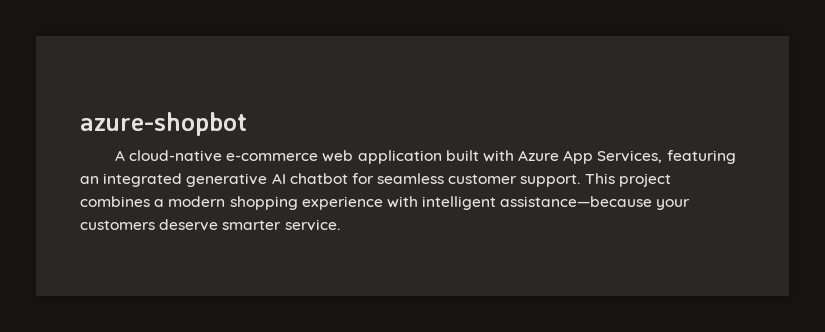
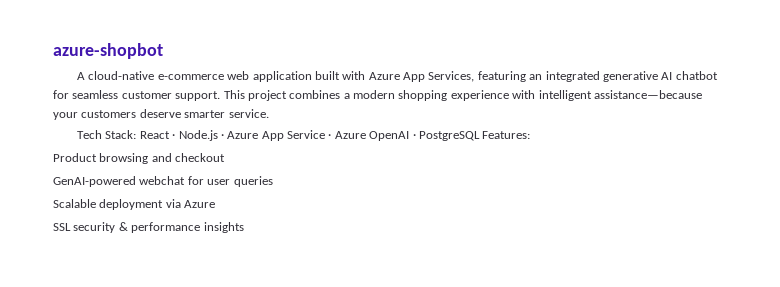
+ Tech Stack: React · Node.js · Azure App Service · Azure OpenAI · PostgreSQL Features:
+ Product browsing and checkout
+ GenAI-powered webchat for user queries
+ Scalable deployment via Azure
+ SSL security & performance insights

